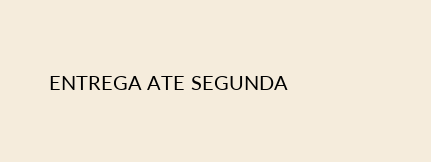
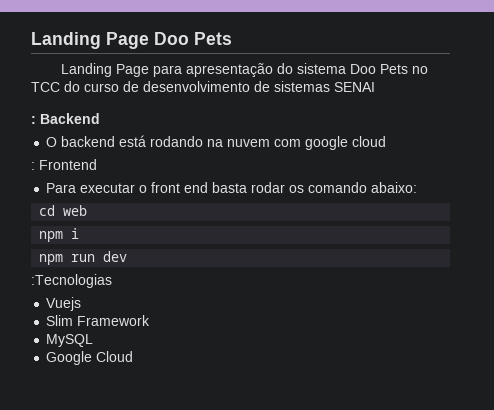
- ENTREGA ATE SEGUNDA
+ Landing Page Doo Pets
+ Landing Page para apresentação do sistema Doo Pets no TCC do curso de desenvolvimento de sistemas SENAI
+ : Backend
+ O backend está rodando na nuvem com google cloud
+ : Frontend
+ Para executar o front end basta rodar os comando abaixo:
+ cd web
+ npm i
+ npm run dev
+ :Tecnologias
+ Vuejs
+ Slim Framework
+ MySQL
+ Google Cloud

